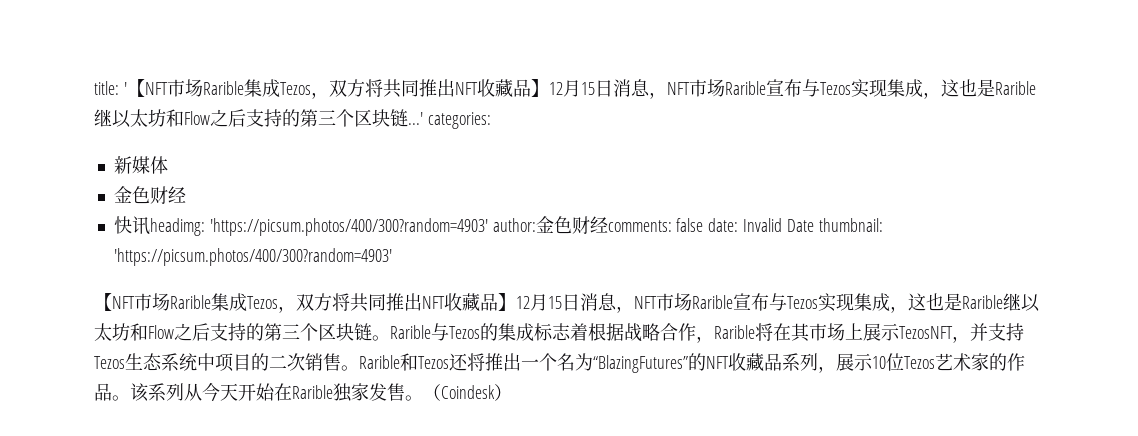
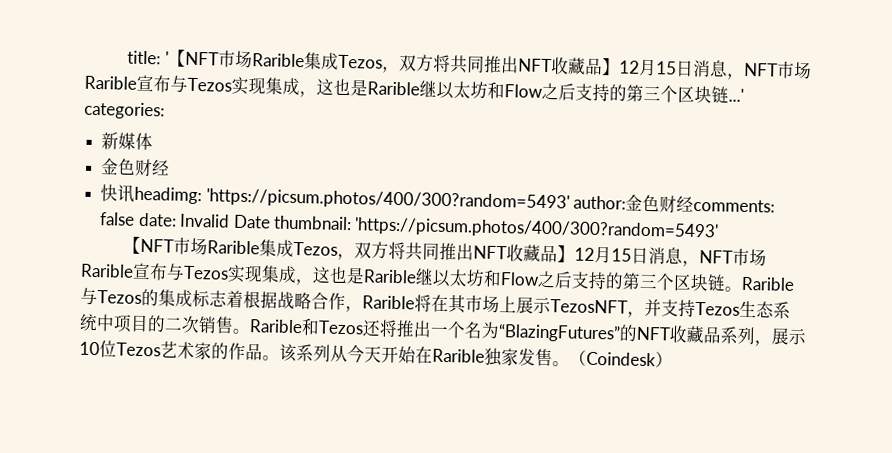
- 快讯headimg: 'https://picsum.photos/400/300?random=4903' author:金色财经comments: false date: Invalid Date thumbnail: 'https://picsum.photos/400/300?random=4903'
+ 快讯headimg: 'https://picsum.photos/400/300?random=5493' author:金色财经comments: false date: Invalid Date thumbnail: 'https://picsum.photos/400/300?random=5493'

